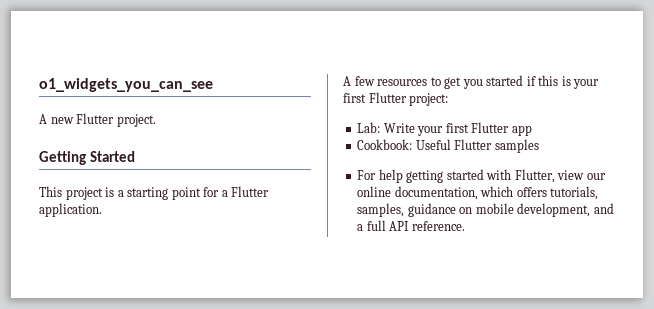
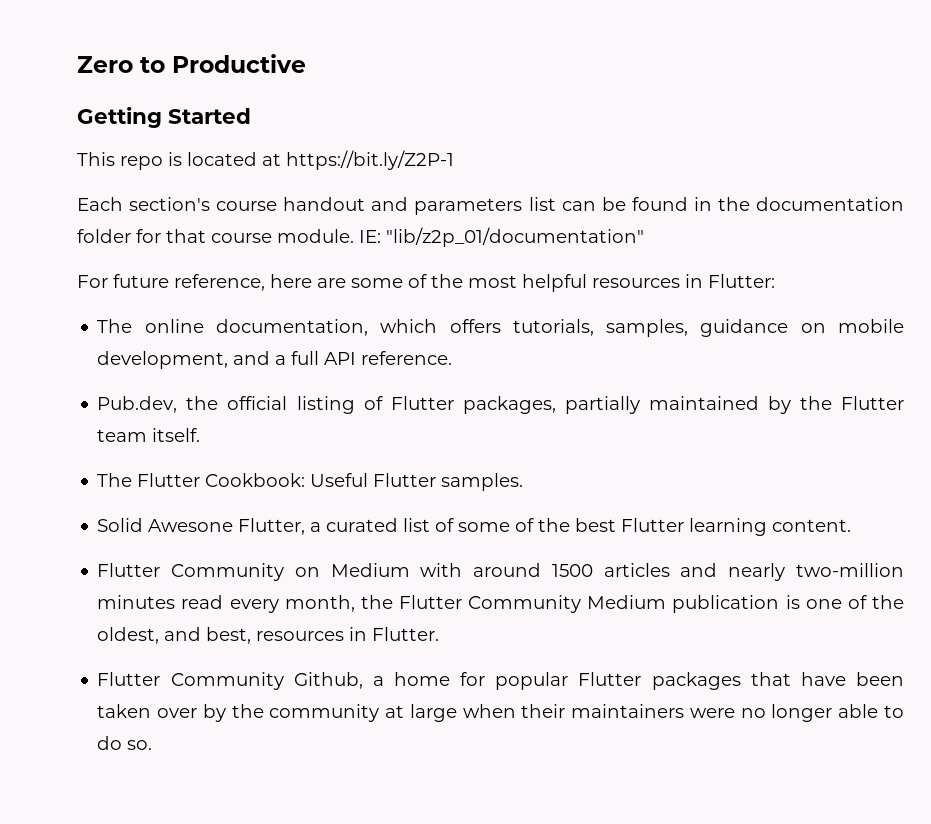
- o1_widgets_you_can_see
- A new Flutter project.
+ Zero to Productive
  Getting Started
- This project is a starting point for a Flutter application.
- A few resources to get you started if this is your first Flutter project:
- Lab: Write your first Flutter app
- Cookbook: Useful Flutter samples
- For help getting started with Flutter, view our online documentation, which offers tutorials, samples, guidance on mobile development, and a full API reference.
+ This repo is located at https://bit.ly/Z2P-1
+ Each section's course handout and parameters list can be found in the documentation folder for that course module. IE: "lib/z2p_01/documentation"
+ For future reference, here are some of the most helpful resources in Flutter:
+ The online documentation, which offers tutorials, samples, guidance on mobile development, and a full API reference.
+ Pub.dev, the official listing of Flutter packages, partially maintained by the Flutter team itself.
+ The Flutter Cookbook: Useful Flutter samples.
+ Solid Awesone Flutter, a curated list of some of the best Flutter learning content.
+ Flutter Community on Medium with around 1500 articles and nearly two-million minutes read every month, the Flutter Community Medium publication is one of the oldest, and best, resources in Flutter.
+ Flutter Community Github, a home for popular Flutter packages that have been taken over by the community at large when their maintainers were no longer able to do so.

